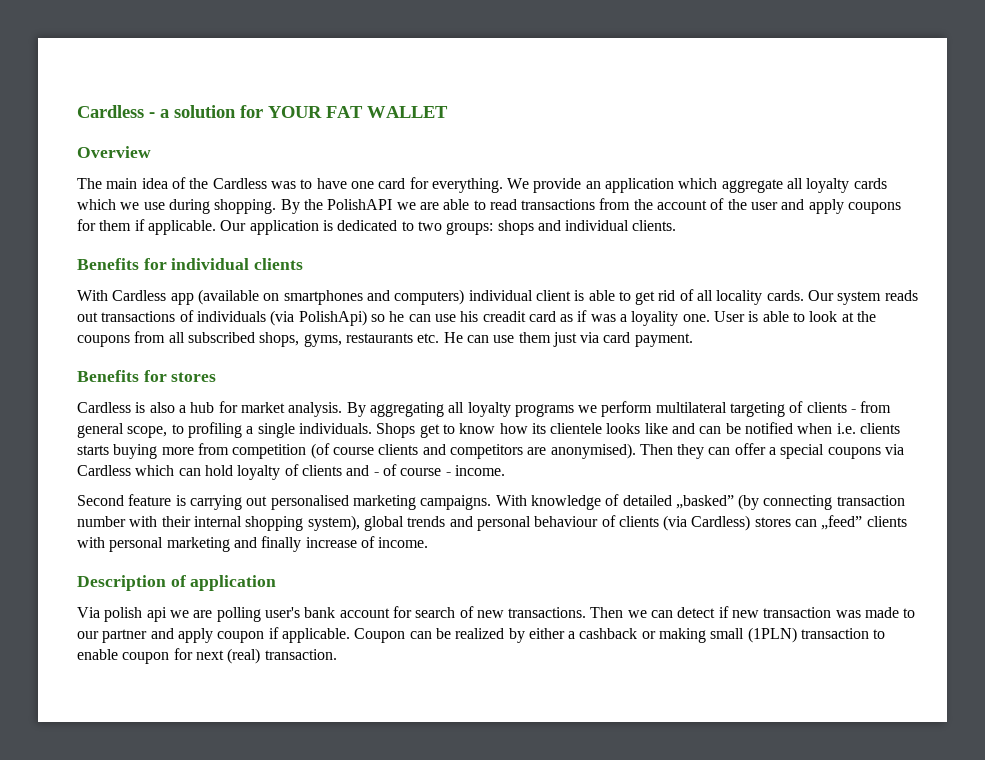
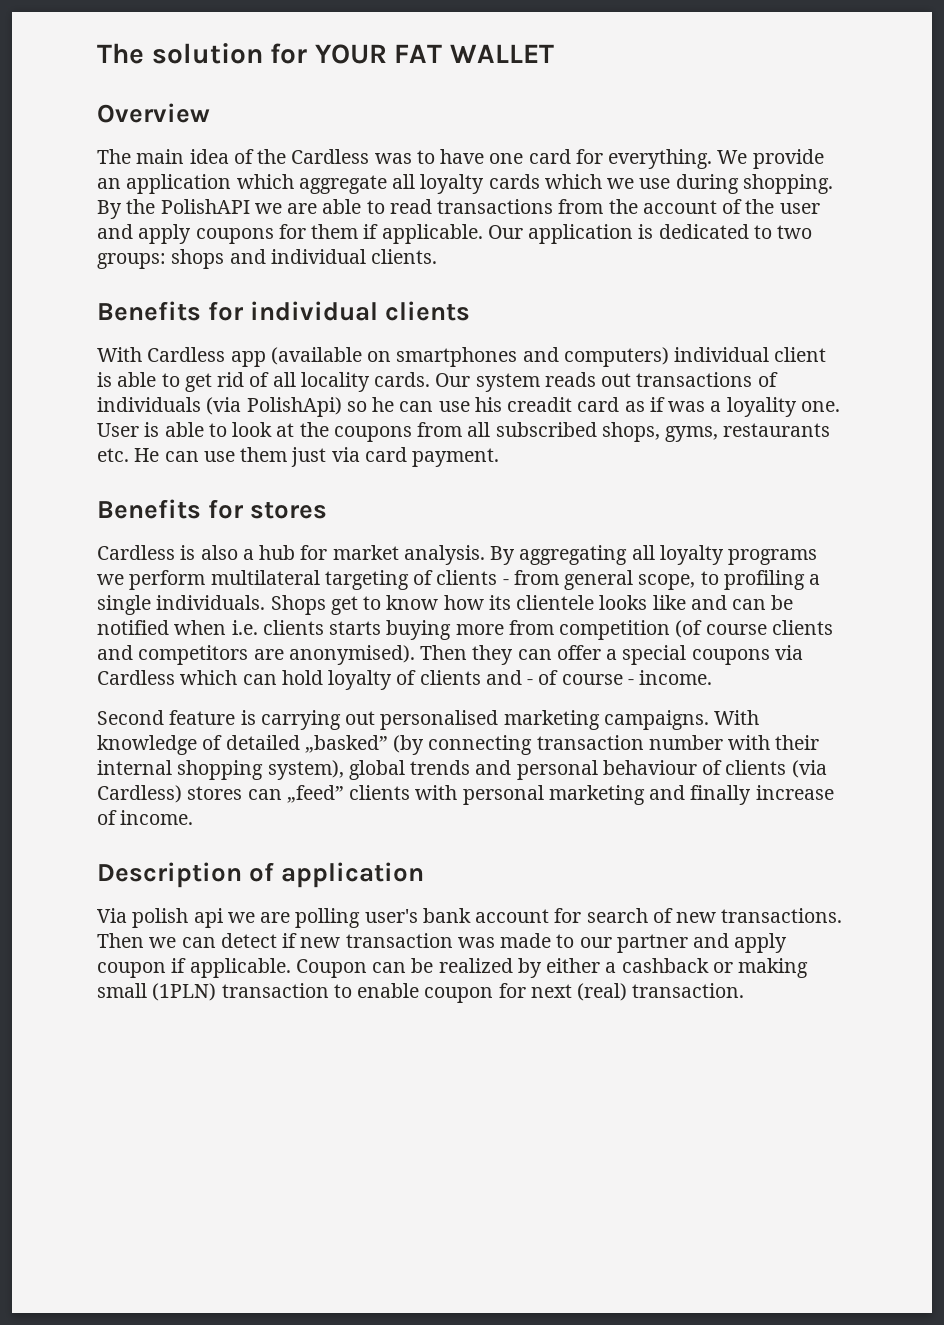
- Cardless - a solution for YOUR FAT WALLET
+ The solution for YOUR FAT WALLET

